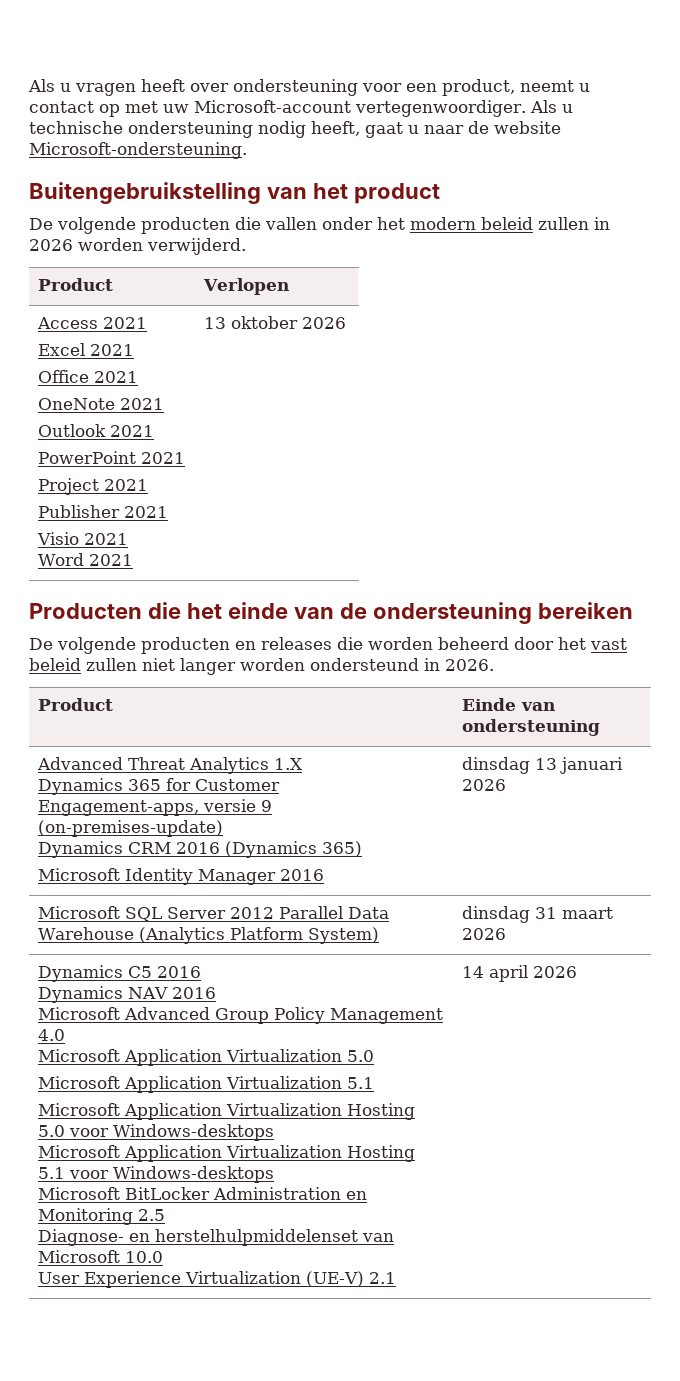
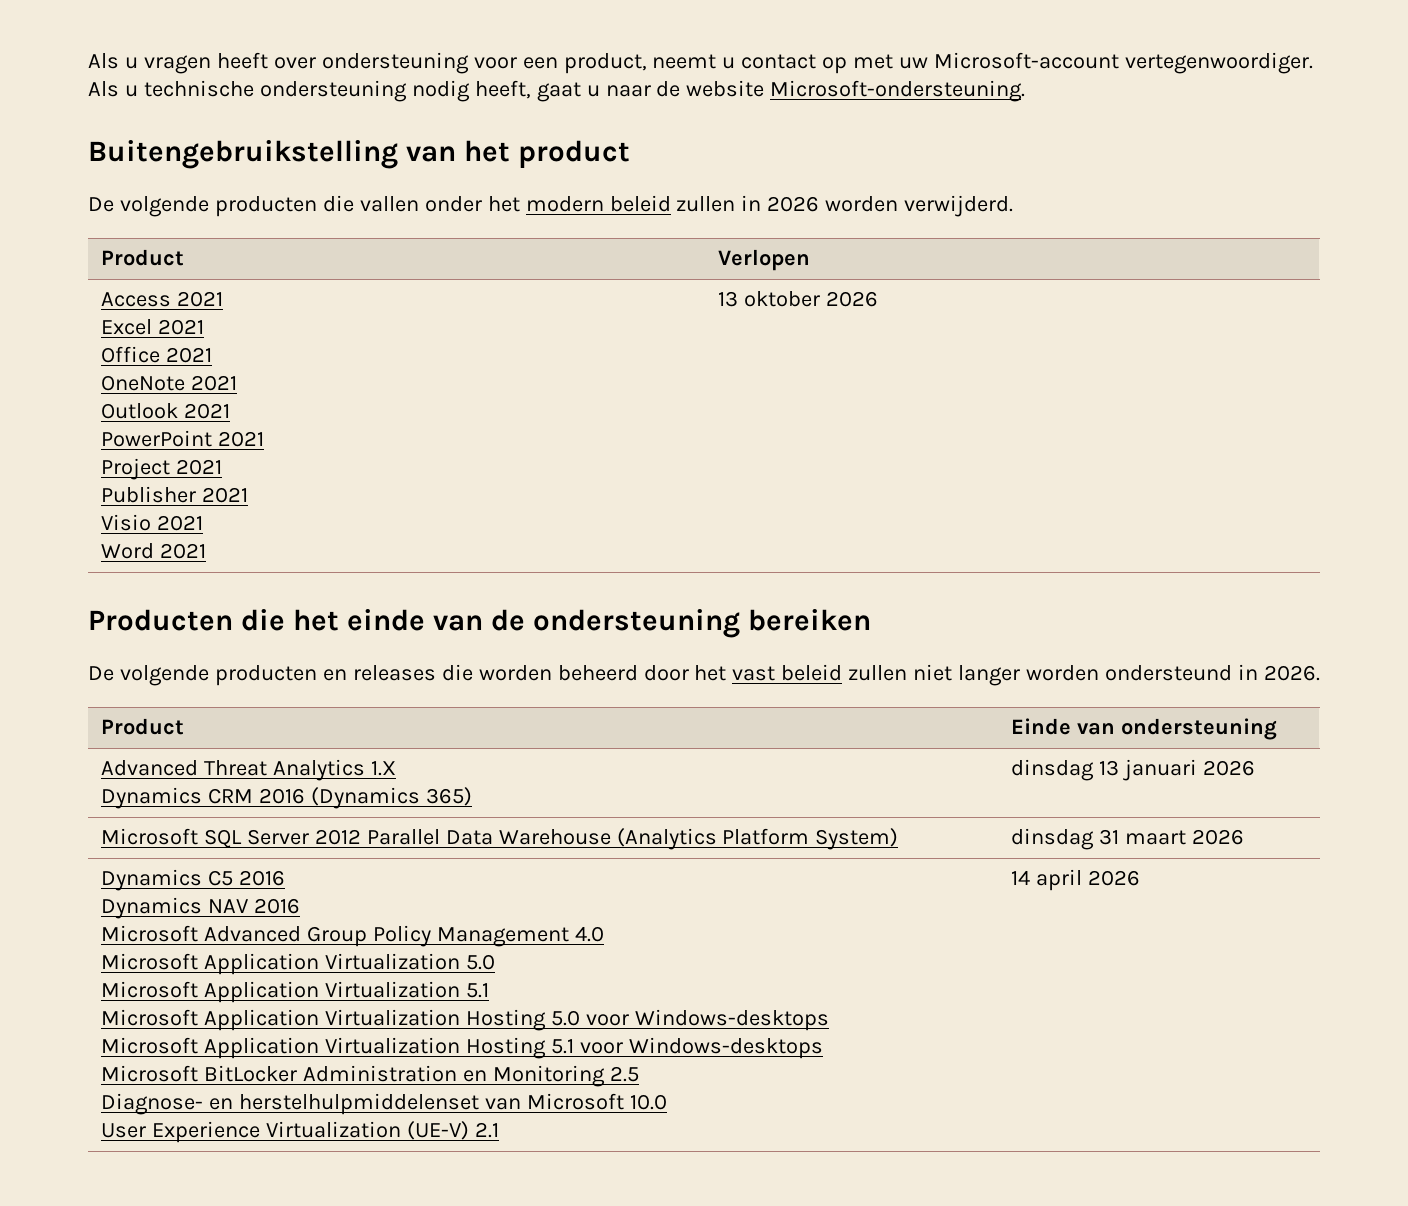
  Advanced Threat Analytics 1.X
- Dynamics 365 for Customer Engagement-apps, versie 9 (on-premises-update)
- Dynamics CRM 2016 (Dynamics 365)
- Microsoft Identity Manager 2016 | dinsdag 13 januari 2026
+ Dynamics CRM 2016 (Dynamics 365) | dinsdag 13 januari 2026

